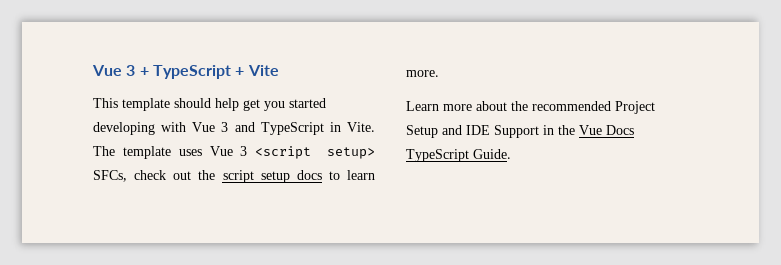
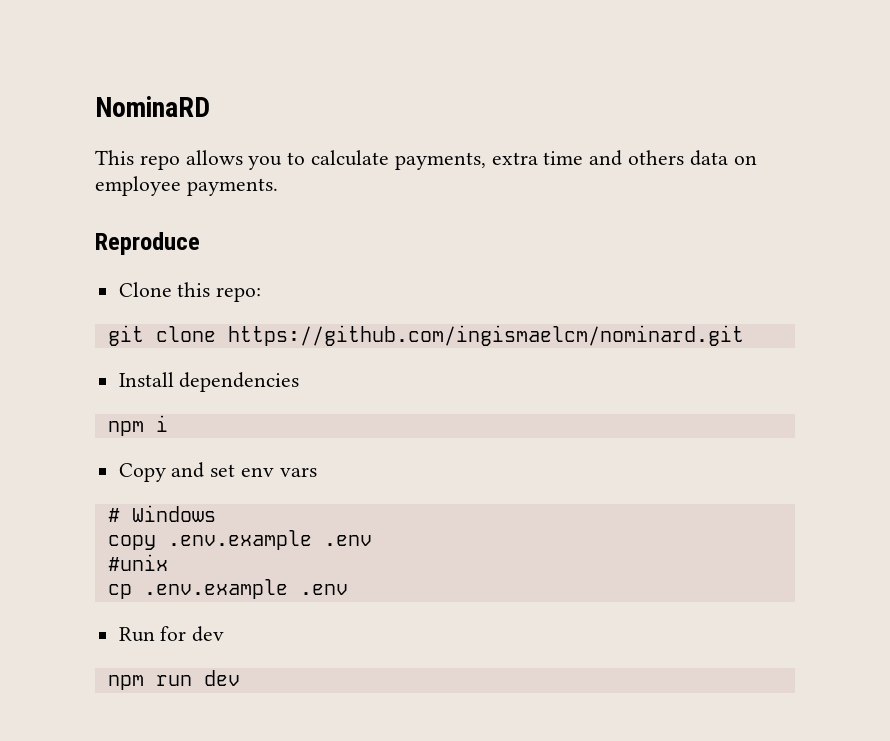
- Vue 3 + TypeScript + Vite
- This template should help get you started developing with Vue 3 and TypeScript in Vite. The template uses Vue 3 <script setup> SFCs, check out the script setup docs to learn more.
- Learn more about the recommended Project Setup and IDE Support in the Vue Docs TypeScript Guide.
+ NominaRD
+ This repo allows you to calculate payments, extra time and others data on employee payments.
+ Reproduce
+ Clone this repo:
+ git clone https://github.com/ingismaelcm/nominard.git
+ Install dependencies
+ npm i
+ Copy and set env vars
+ # Windows
+ copy .env.example .env
+ #unix
+ cp .env.example .env
+ Run for dev
+ npm run dev

